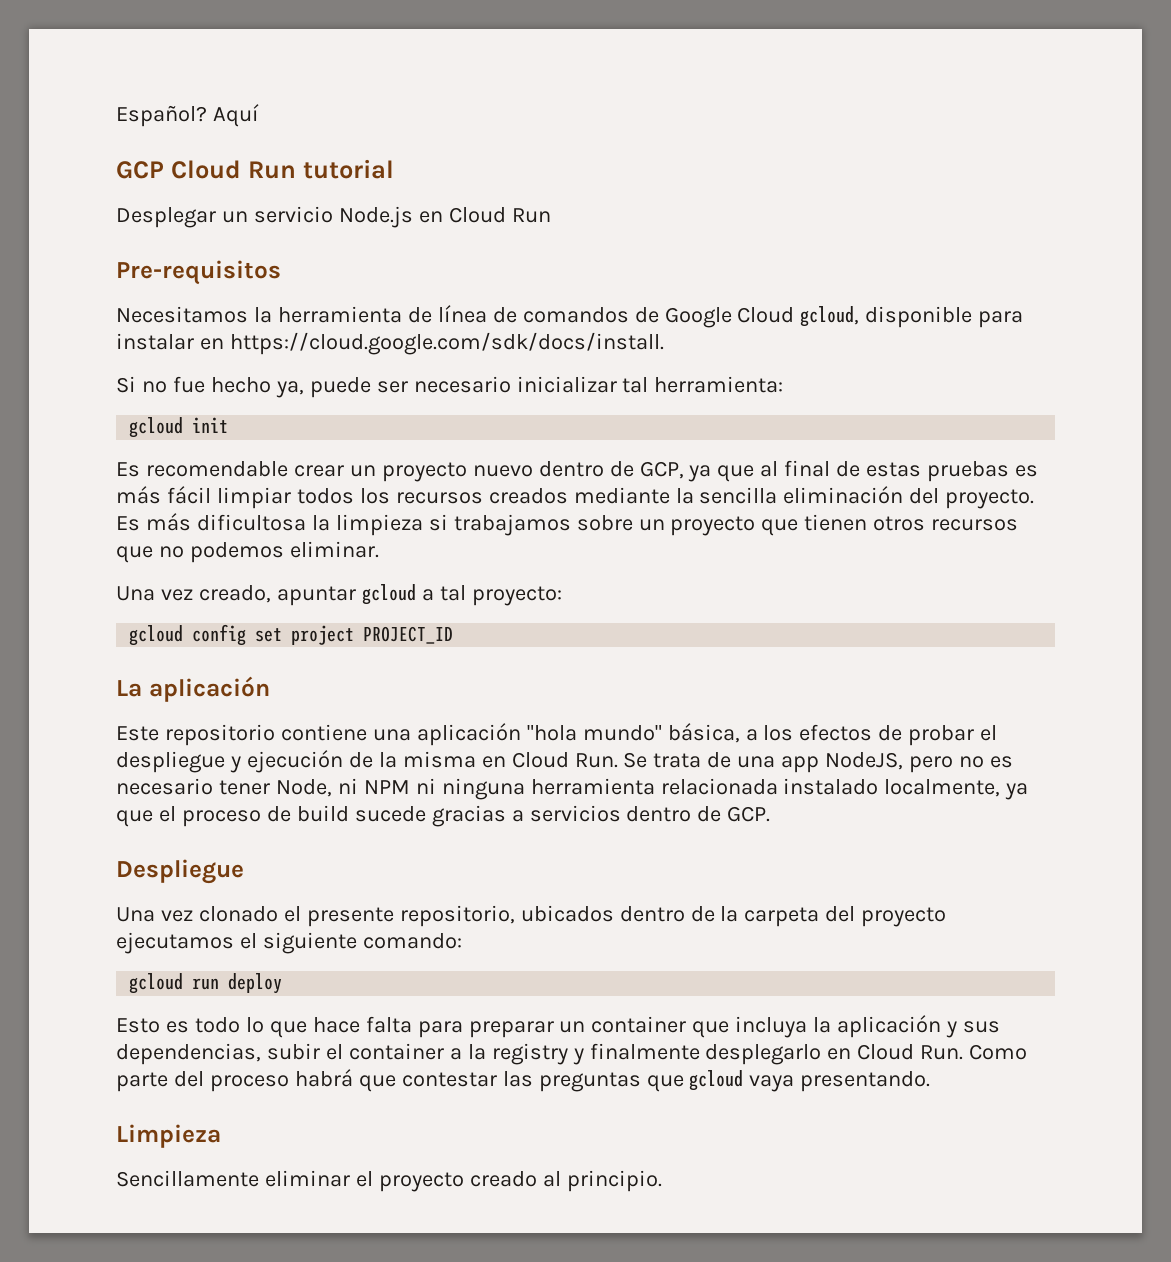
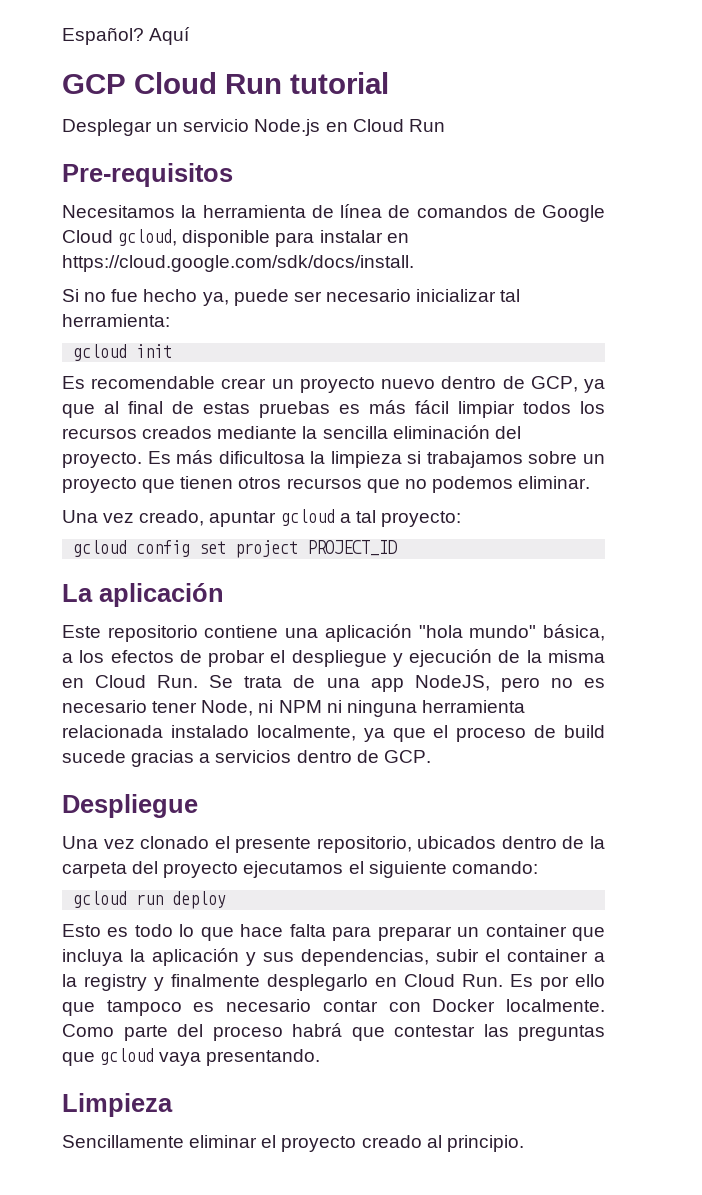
- Esto es todo lo que hace falta para preparar un container que incluya la aplicación y sus dependencias, subir el container a la registry y finalmente desplegarlo en Cloud Run. Como parte del proceso habrá que contestar las preguntas que gcloud vaya presentando.
+ Esto es todo lo que hace falta para preparar un container que incluya la aplicación y sus dependencias, subir el container a la registry y finalmente desplegarlo en Cloud Run. Es por ello que tampoco es necesario contar con Docker localmente. Como parte del proceso habrá que contestar las preguntas que gcloud vaya presentando.

